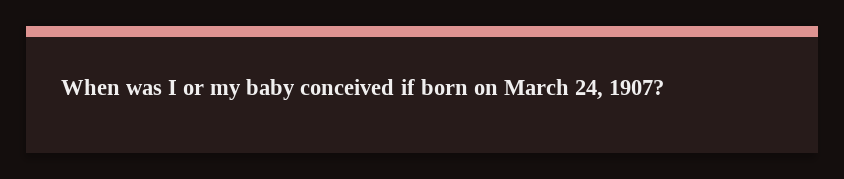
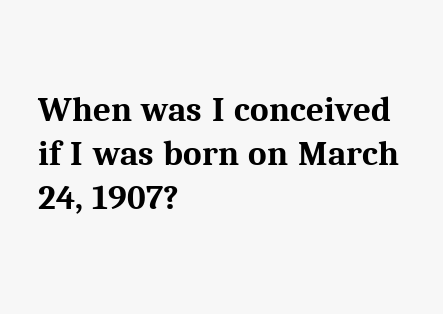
- When was I or my baby conceived if born on March 24, 1907?
+ When was I conceived if I was born on March 24, 1907?

